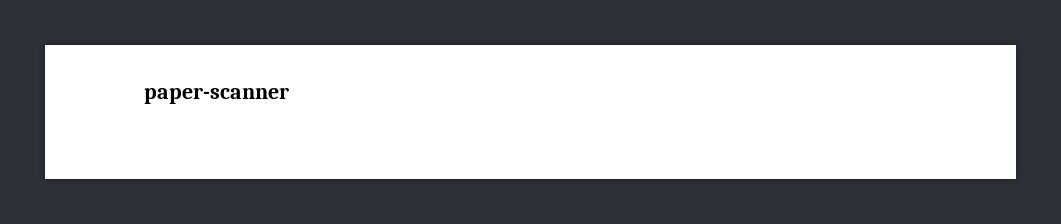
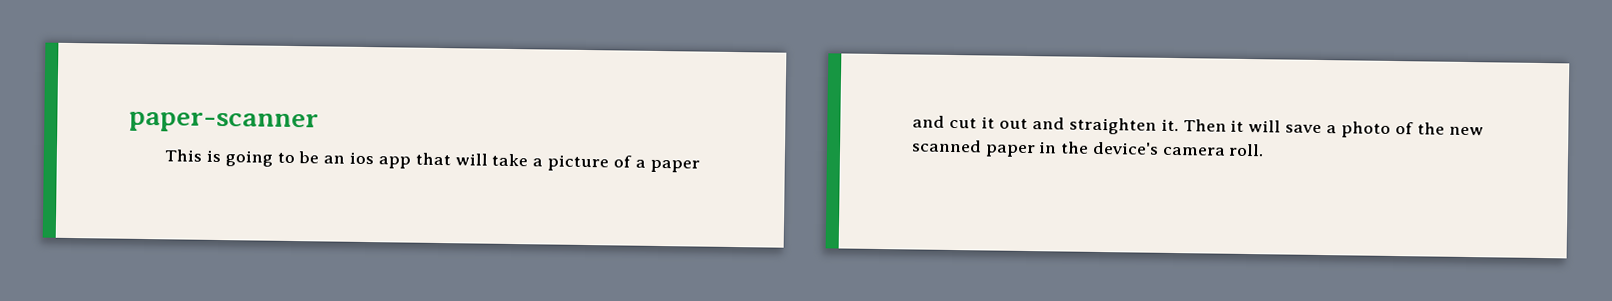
+ This is going to be an ios app that will take a picture of a paper and cut it out and straighten it. Then it will save a photo of the new scanned paper in the device's camera roll.

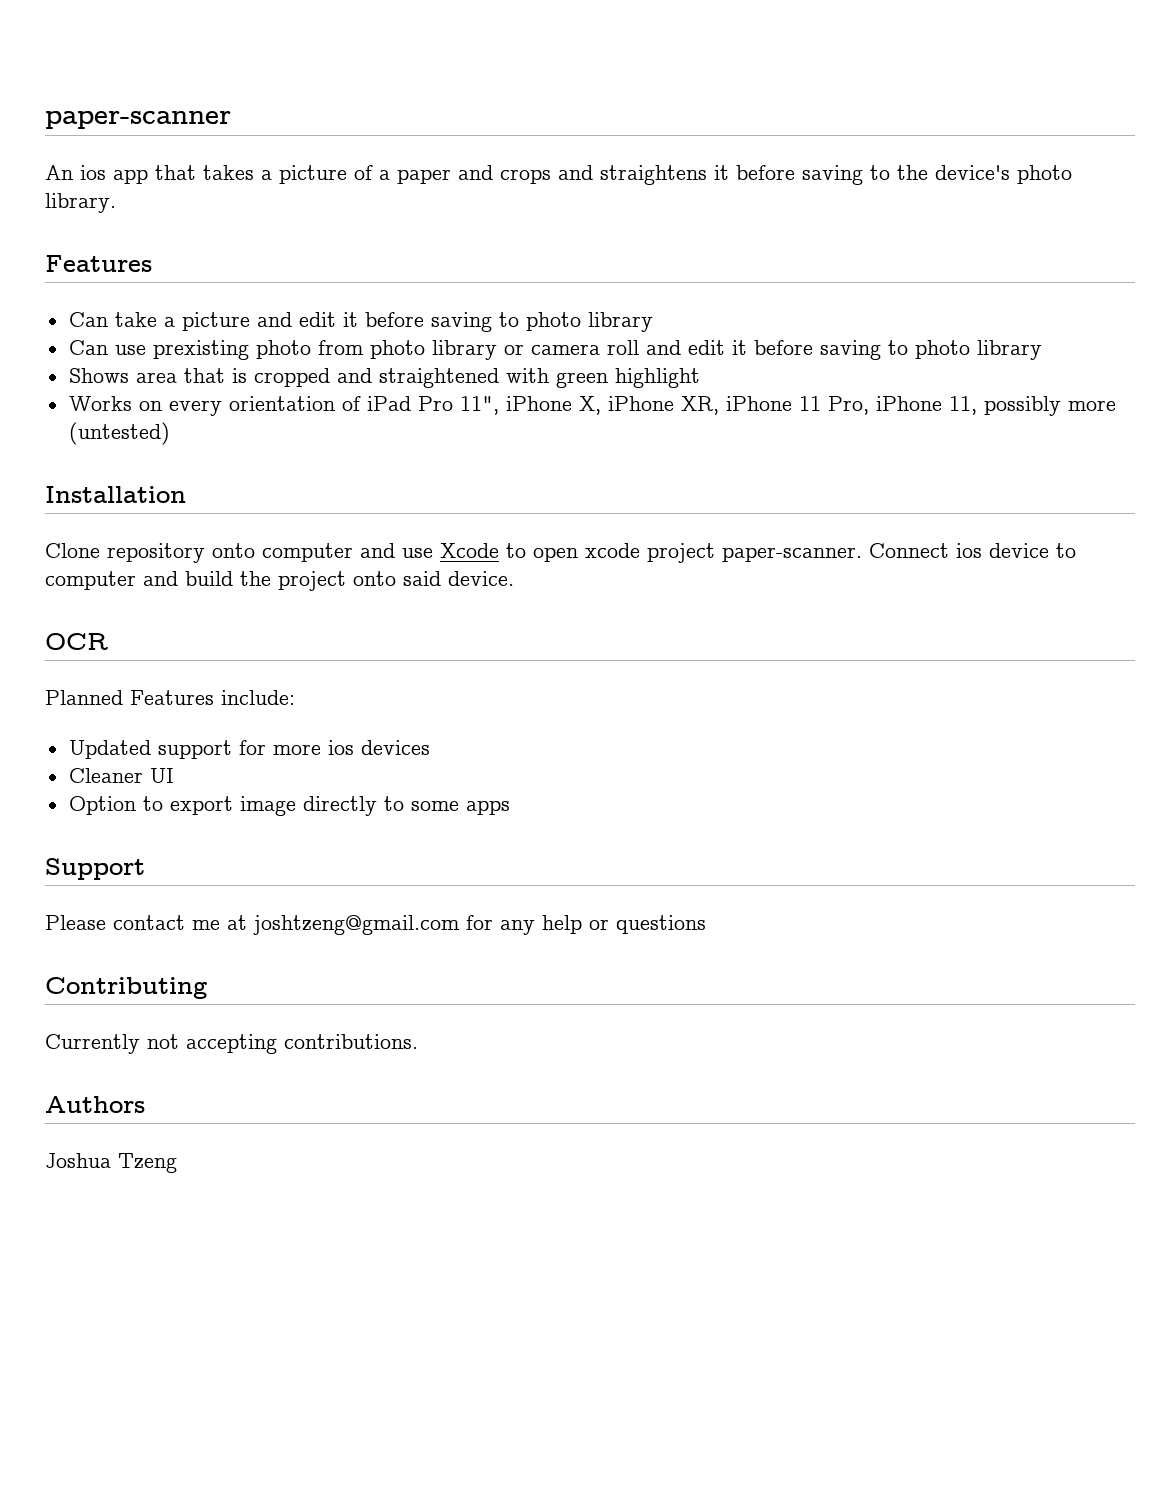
- This is going to be an ios app that will take a picture of a paper and cut it out and straighten it. Then it will save a photo of the new scanned paper in the device's camera roll.
+ An ios app that takes a picture of a paper and crops and straightens it before saving to the device's photo library.
+ Features
+ Can take a picture and edit it before saving to photo library
+ Can use prexisting photo from photo library or camera roll and edit it before saving to photo library
+ Shows area that is cropped and straightened with green highlight
+ Works on every orientation of iPad Pro 11", iPhone X, iPhone XR, iPhone 11 Pro, iPhone 11, possibly more (untested)
+ Installation
+ Clone repository onto computer and use Xcode to open xcode project paper-scanner. Connect ios device to computer and build the project onto said device.
+ OCR
+ Planned Features include:
+ Updated support for more ios devices
+ Cleaner UI
+ Option to export image directly to some apps
+ Support
+ Please contact me at joshtzeng@gmail.com for any help or questions
+ Contributing
+ Currently not accepting contributions.
+ Authors
+ Joshua Tzeng

